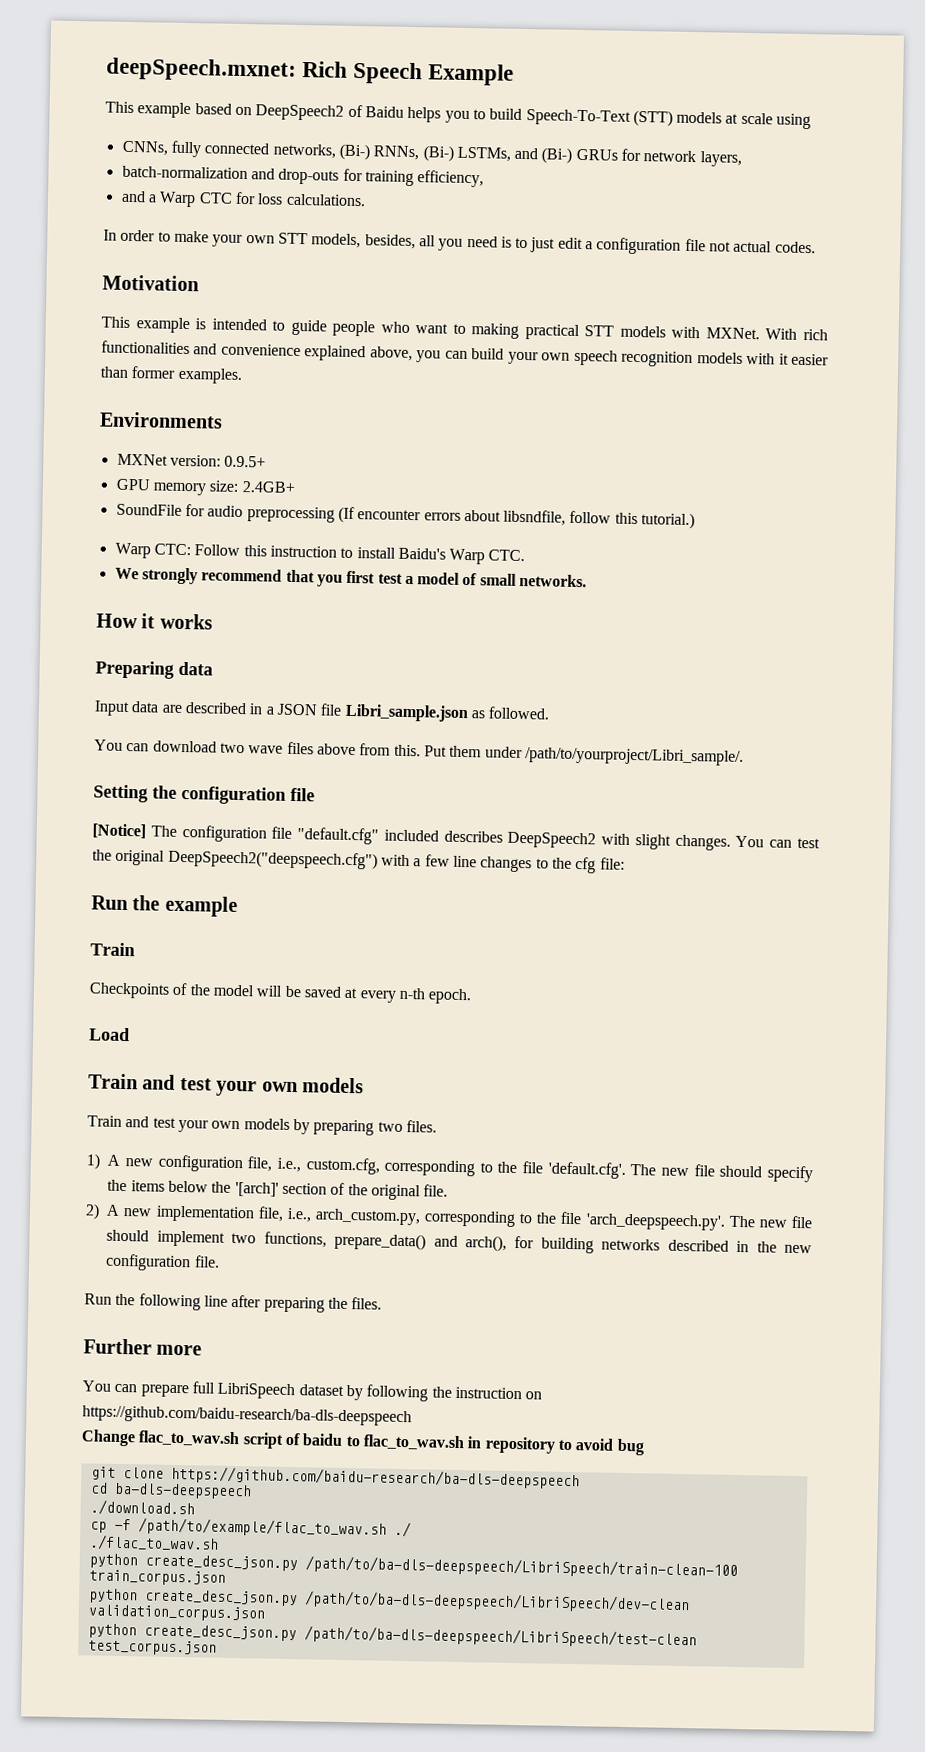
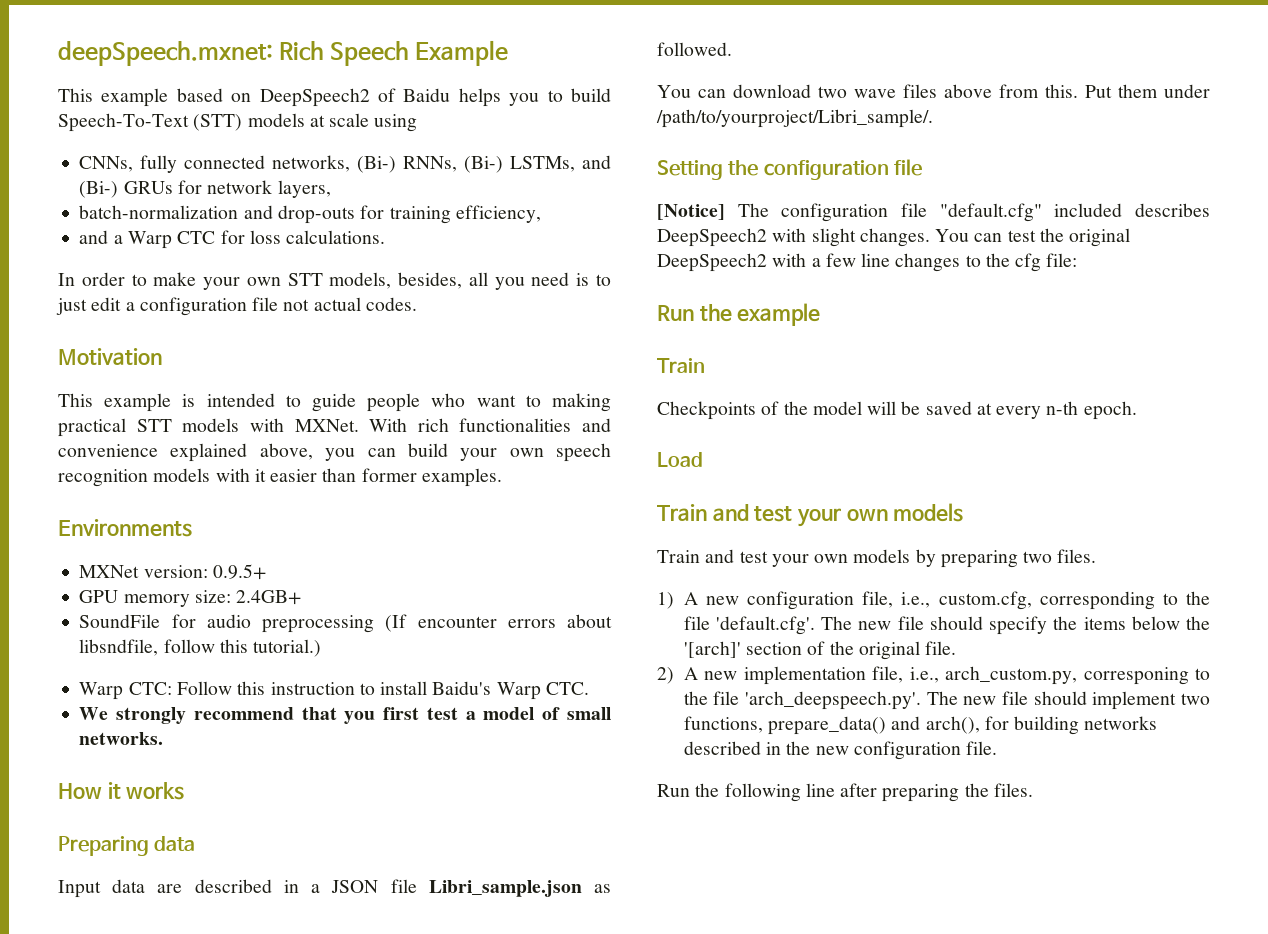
- You can test the original DeepSpeech2("deepspeech.cfg") with a few line changes to the cfg file:
+ You can test the original DeepSpeech2 with a few line changes to the cfg file:
- 2) A new implementation file, i.e., arch_custom.py, corresponding to the file 'arch_deepspeech.py'. The new file should implement two functions, prepare_data() and arch(), for building networks described in the new configuration file.
+ 2) A new implementation file, i.e., arch_custom.py, corresponing to the file 'arch_deepspeech.py'. The new file should implement two functions, prepare_data() and arch(), for building networks described in the new configuration file.
- Further more
- You can prepare full LibriSpeech dataset by following the instruction on https://github.com/baidu-research/ba-dls-deepspeech
- Change flac_to_wav.sh script of baidu to flac_to_wav.sh in repository to avoid bug
- git clone https://github.com/baidu-research/ba-dls-deepspeech
- cd ba-dls-deepspeech
- ./download.sh
- cp -f /path/to/example/flac_to_wav.sh ./
- ./flac_to_wav.sh
- python create_desc_json.py /path/to/ba-dls-deepspeech/LibriSpeech/train-clean-100 train_corpus.json
- python create_desc_json.py /path/to/ba-dls-deepspeech/LibriSpeech/dev-clean validation_corpus.json
- python create_desc_json.py /path/to/ba-dls-deepspeech/LibriSpeech/test-clean test_corpus.json

